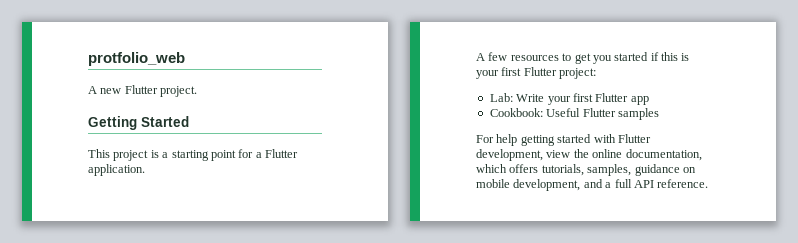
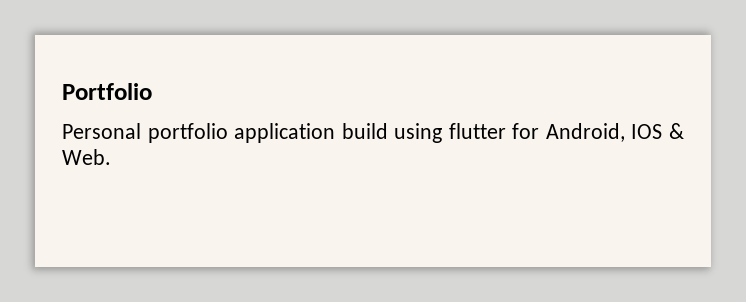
- protfolio_web
- A new Flutter project.
- Getting Started
- This project is a starting point for a Flutter application.
- A few resources to get you started if this is your first Flutter project:
- Lab: Write your first Flutter app
- Cookbook: Useful Flutter samples
- For help getting started with Flutter development, view the online documentation, which offers tutorials, samples, guidance on mobile development, and a full API reference.
+ Portfolio
+ Personal portfolio application build using flutter for Android, IOS & Web.

